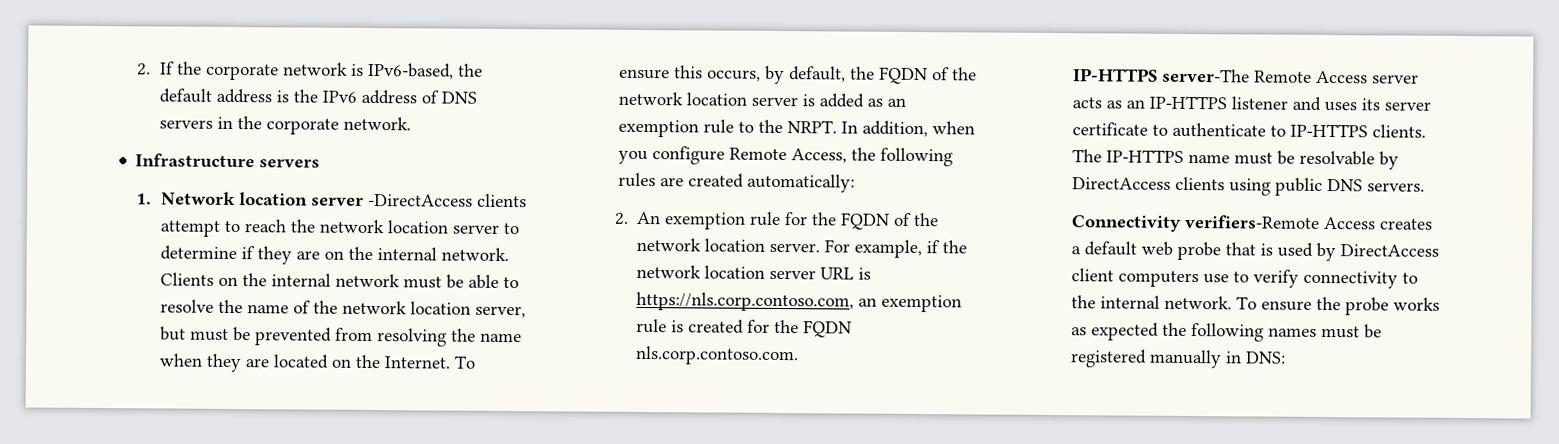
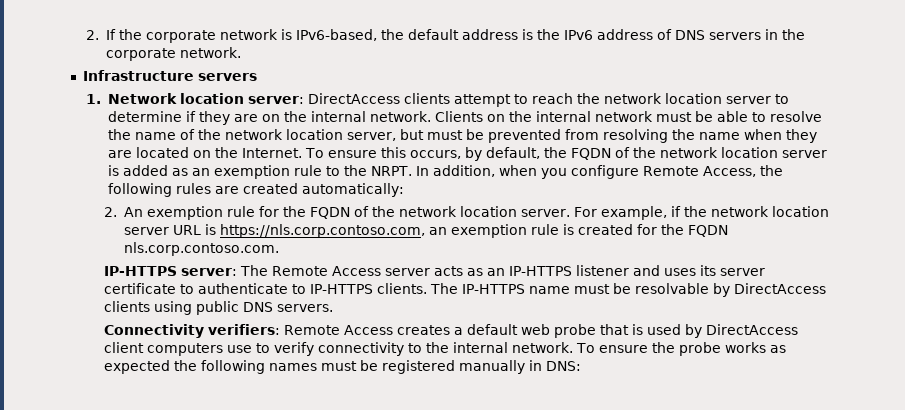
- 1. Network location server -DirectAccess clients attempt to reach the network location server to determine if they are on the internal network.
+ 1. Network location server: DirectAccess clients attempt to reach the network location server to determine if they are on the internal network.
- IP-HTTPS server-The Remote Access server acts as an IP-HTTPS listener and uses its server certificate to authenticate to IP-HTTPS clients.
+ IP-HTTPS server: The Remote Access server acts as an IP-HTTPS listener and uses its server certificate to authenticate to IP-HTTPS clients.
- Connectivity verifiers-Remote Access creates a default web probe that is used by DirectAccess client computers use to verify connectivity to the internal network.
+ Connectivity verifiers: Remote Access creates a default web probe that is used by DirectAccess client computers use to verify connectivity to the internal network.

